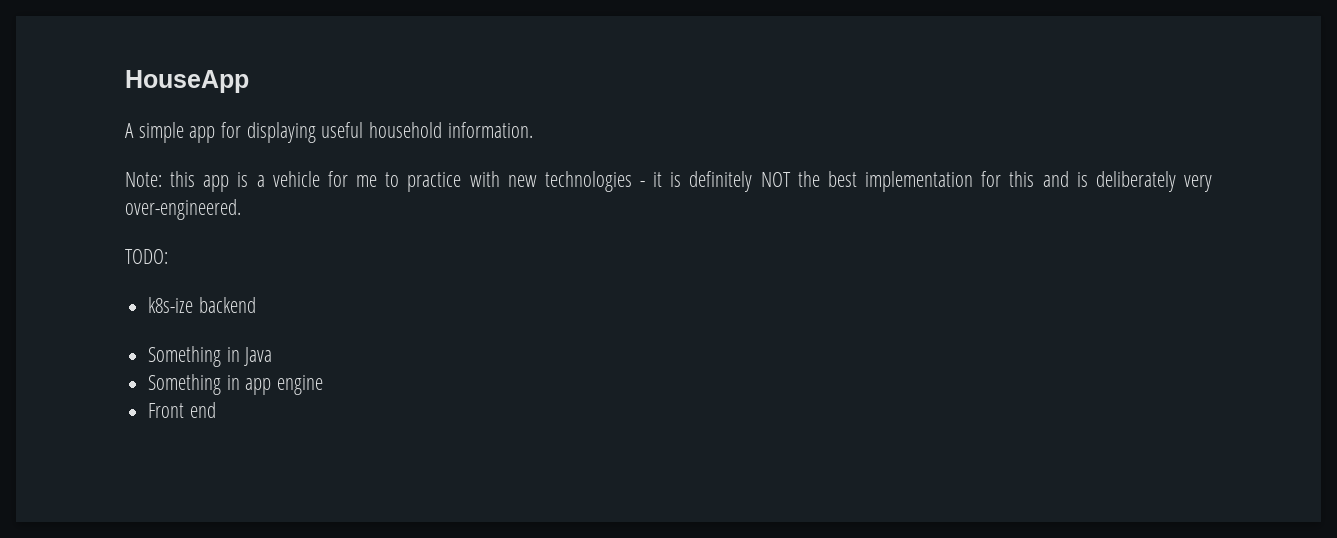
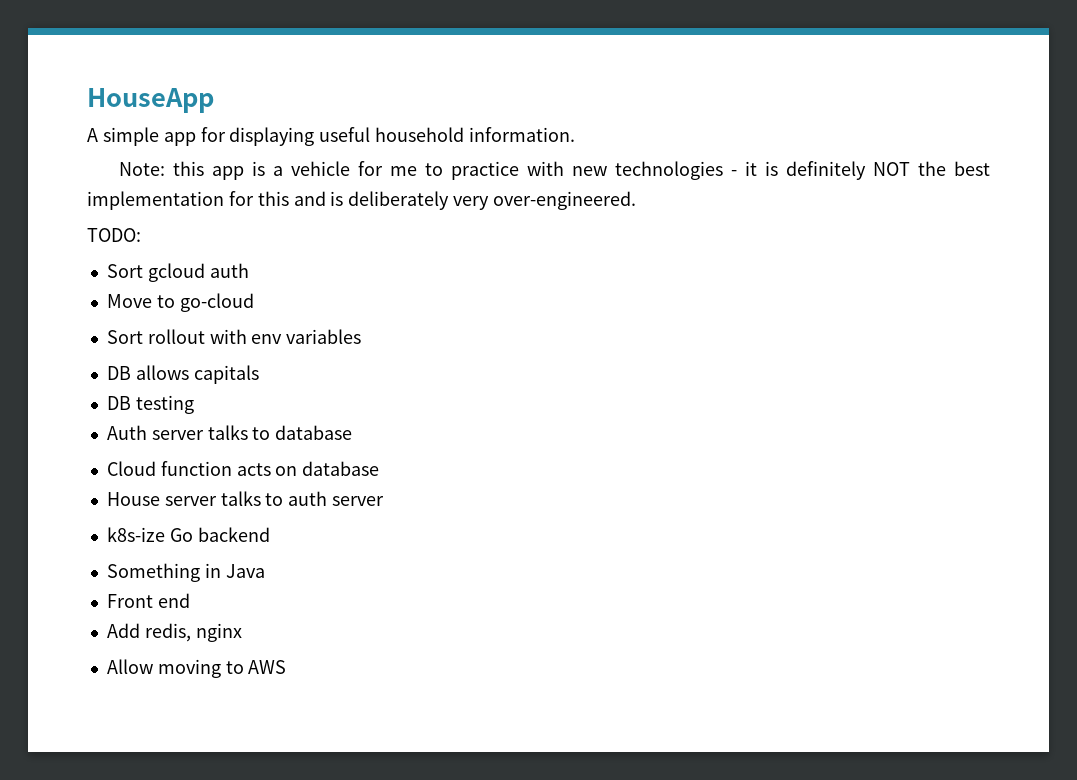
+ Sort gcloud auth
+ Move to go-cloud
+ Sort rollout with env variables
+ DB allows capitals
+ DB testing
+ Auth server talks to database
+ Cloud function acts on database
+ House server talks to auth server
- k8s-ize backend
+ k8s-ize Go backend
- Something in app engine
  Front end
+ Add redis, nginx
+ Allow moving to AWS

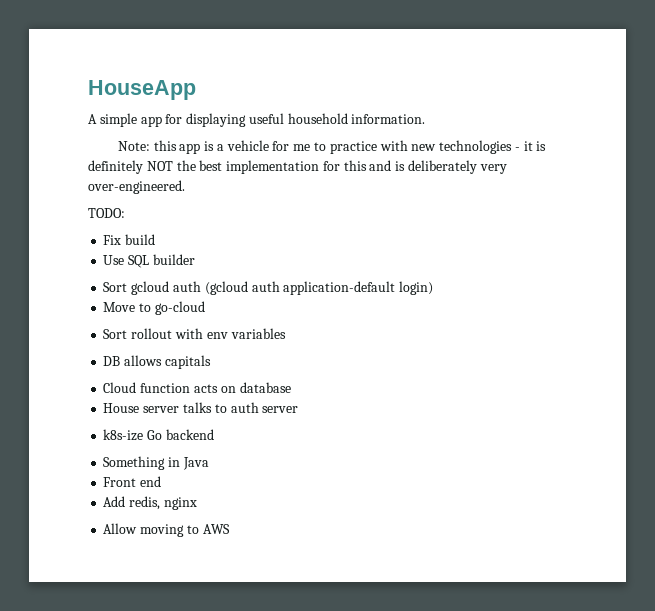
+ Fix build
+ Use SQL builder
- Sort gcloud auth
+ Sort gcloud auth (gcloud auth application-default login)
- DB testing
- Auth server talks to database

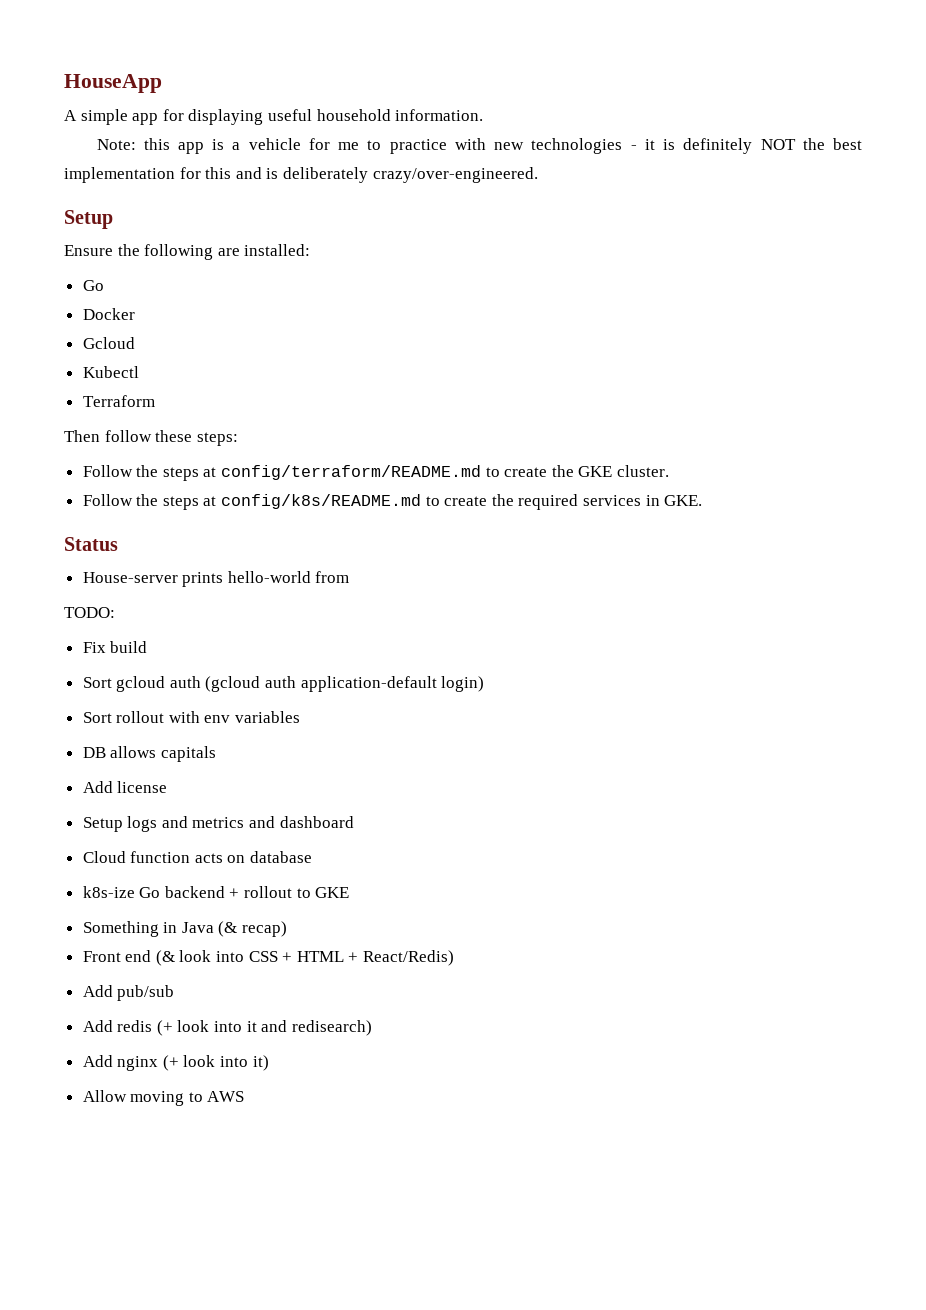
- Note: this app is a vehicle for me to practice with new technologies - it is definitely NOT the best implementation for this and is deliberately very over-engineered.
+ Note: this app is a vehicle for me to practice with new technologies - it is definitely NOT the best implementation for this and is deliberately crazy/over-engineered.
+ Setup
+ Ensure the following are installed:
+ Go
+ Docker
+ Gcloud
+ Kubectl
+ Terraform
+ Then follow these steps:
+ Follow the steps at config/terraform/README.md to create the GKE cluster.
+ Follow the steps at config/k8s/README.md to create the required services in GKE.
+ Status
+ House-server prints hello-world from
- Use SQL builder
- Move to go-cloud
+ Add license
+ Setup logs and metrics and dashboard
- House server talks to auth server
- k8s-ize Go backend
+ k8s-ize Go backend + rollout to GKE
- Something in Java
+ Something in Java (& recap)
- Front end
- Add redis, nginx
+ Front end (& look into CSS + HTML + React/Redis)
+ Add pub/sub
+ Add redis (+ look into it and redisearch)
+ Add nginx (+ look into it)

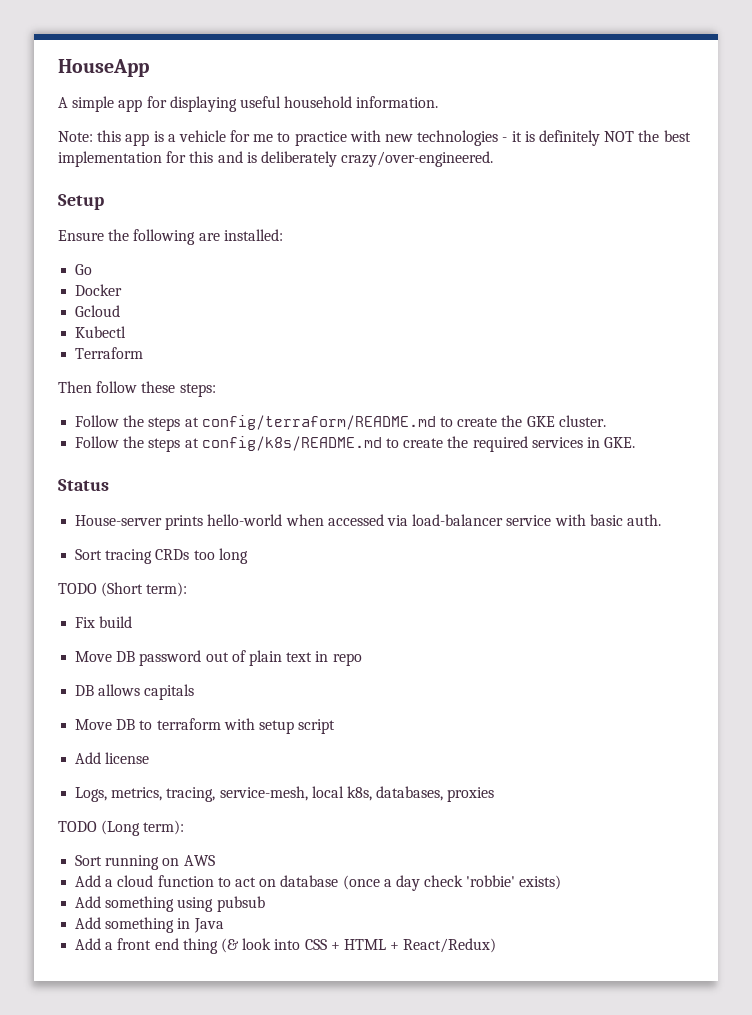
- House-server prints hello-world from
- TODO:
+ House-server prints hello-world when accessed via load-balancer service with basic auth.
+ Sort tracing CRDs too long
+ TODO (Short term):
  Fix build
- Sort gcloud auth (gcloud auth application-default login)
- Sort rollout with env variables
+ Move DB password out of plain text in repo
  DB allows capitals
+ Move DB to terraform with setup script
  Add license
- Setup logs and metrics and dashboard
- Cloud function acts on database
- k8s-ize Go backend + rollout to GKE
- Something in Java (& recap)
- Front end (& look into CSS + HTML + React/Redis)
- Add pub/sub
- Add redis (+ look into it and redisearch)
- Add nginx (+ look into it)
- Allow moving to AWS
+ Logs, metrics, tracing, service-mesh, local k8s, databases, proxies
+ TODO (Long term):
+ Sort running on AWS
+ Add a cloud function to act on database (once a day check 'robbie' exists)
+ Add something using pubsub
+ Add something in Java
+ Add a front end thing (& look into CSS + HTML + React/Redux)

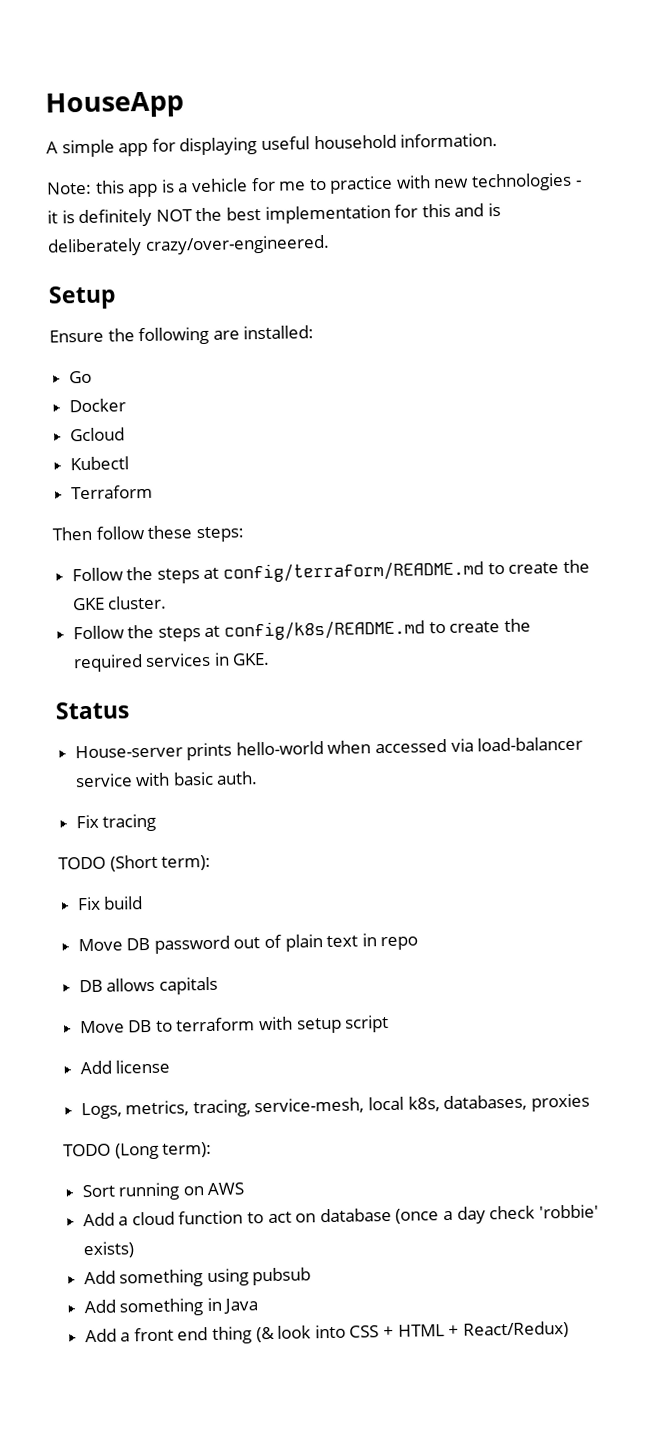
- Sort tracing CRDs too long
+ Fix tracing

